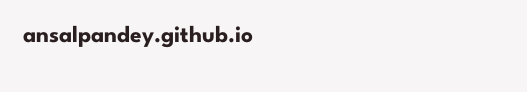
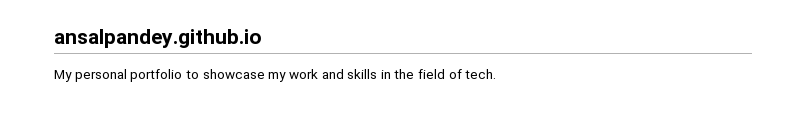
+ My personal portfolio to showcase my work and skills in the field of tech.

